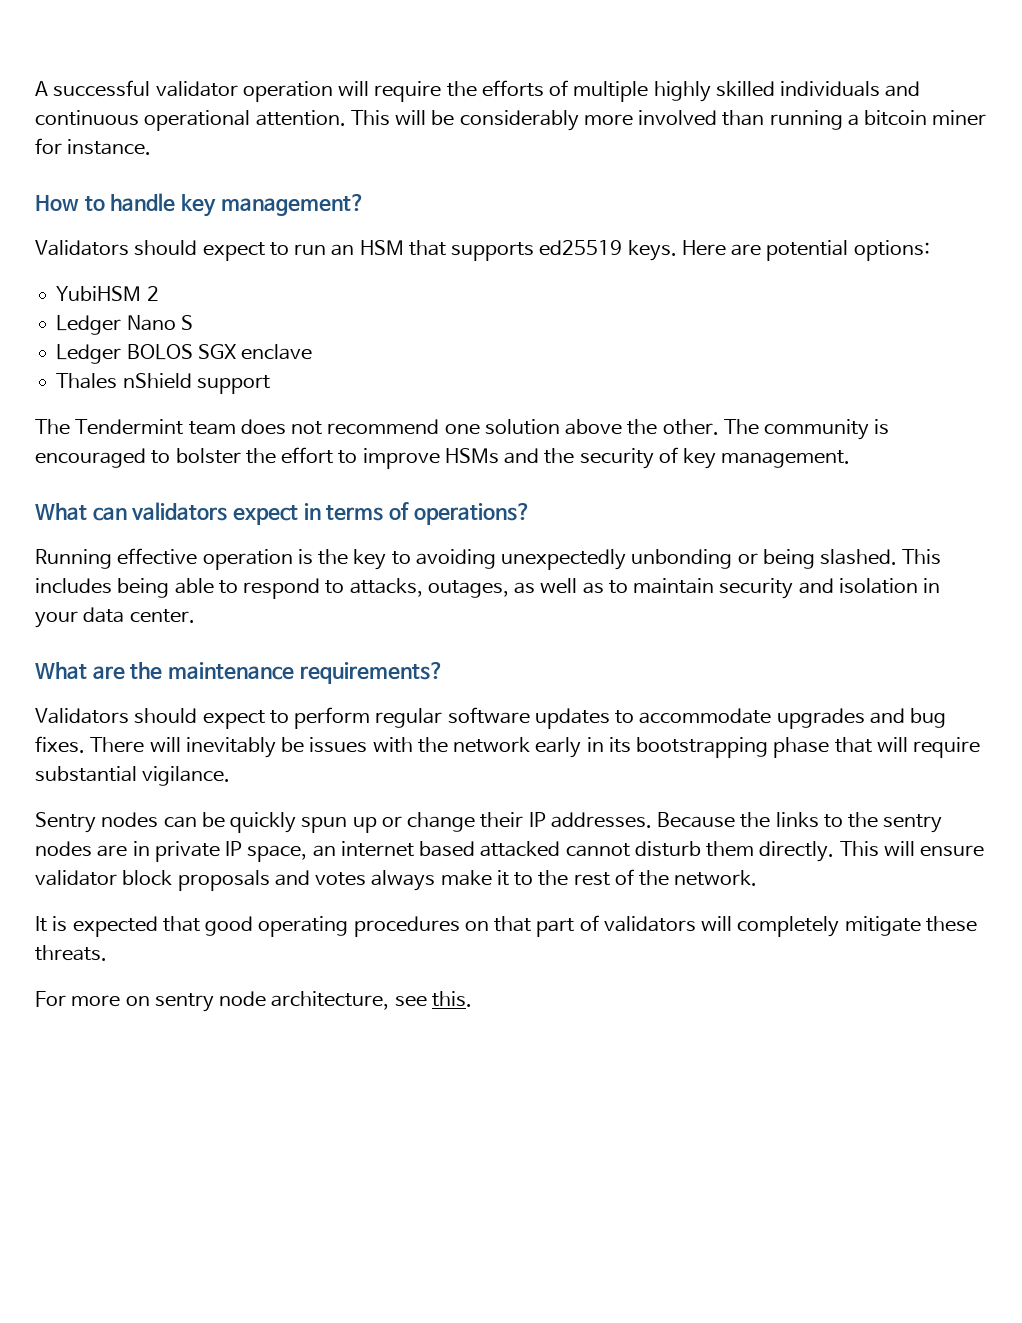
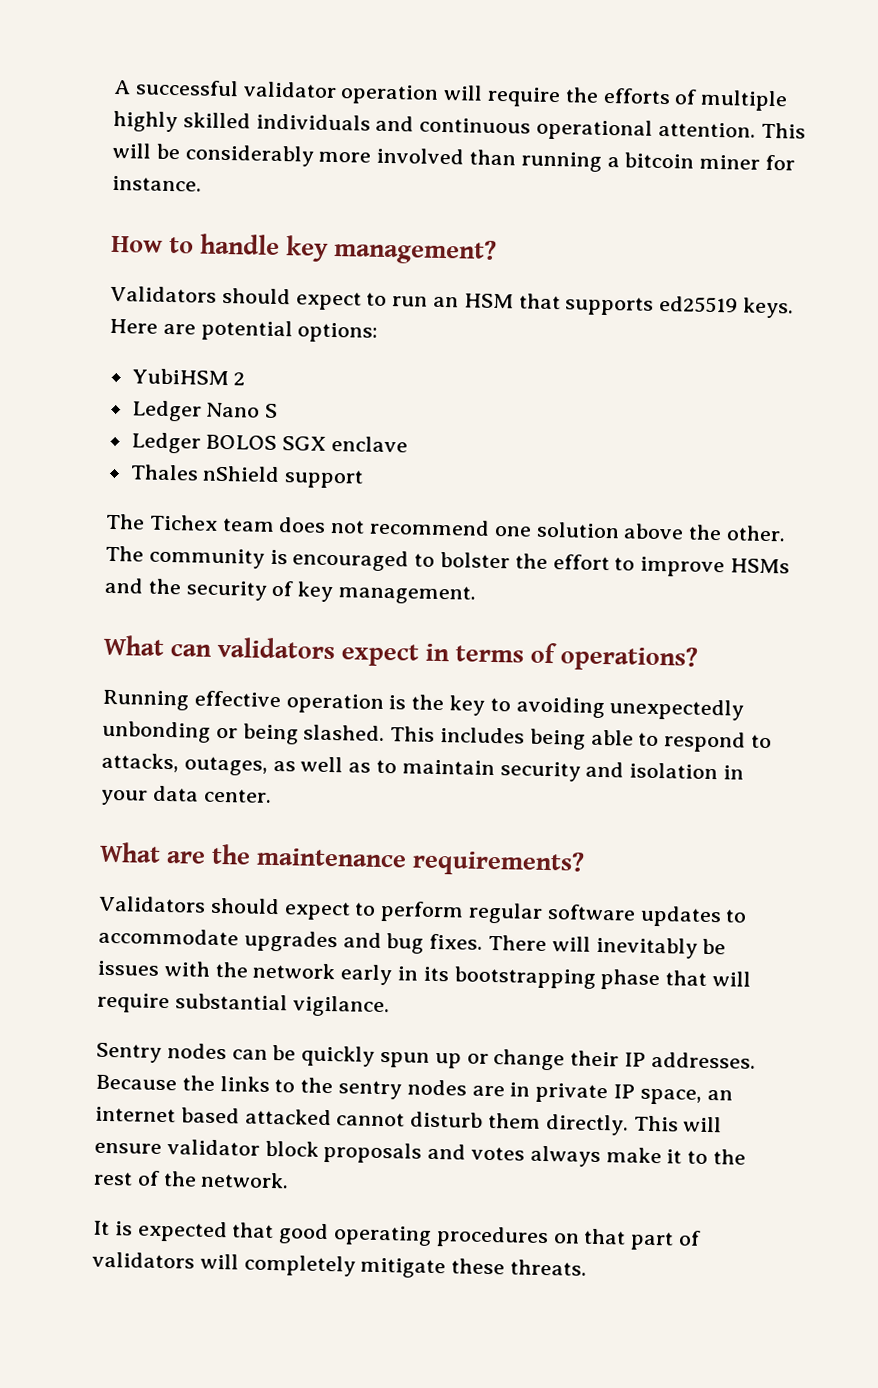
- The Tendermint team does not recommend one solution above the other.
+ The Tichex team does not recommend one solution above the other.
- For more on sentry node architecture, see this.

